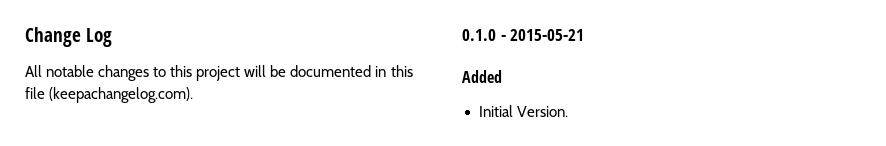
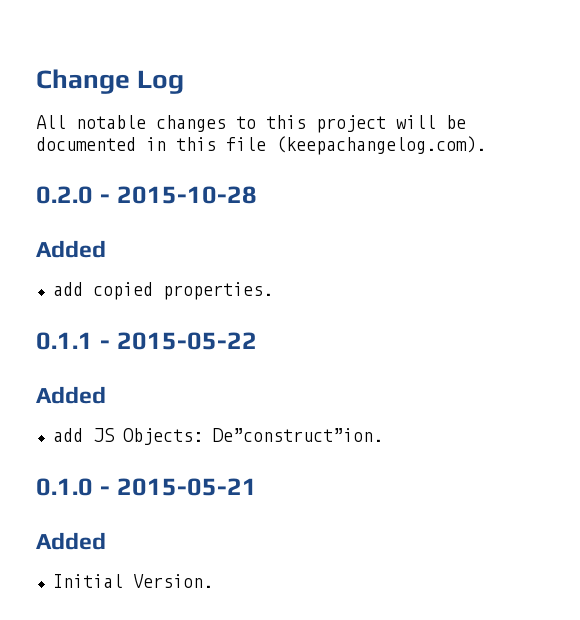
+ 0.2.0 - 2015-10-28
+ Added
+ add copied properties.
+ 0.1.1 - 2015-05-22
+ Added
+ add JS Objects: De”construct”ion.

